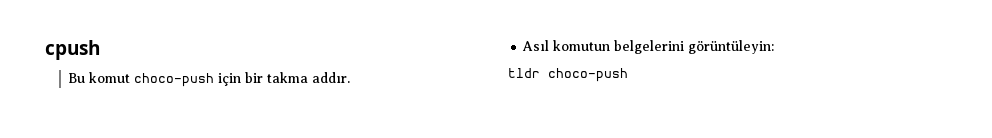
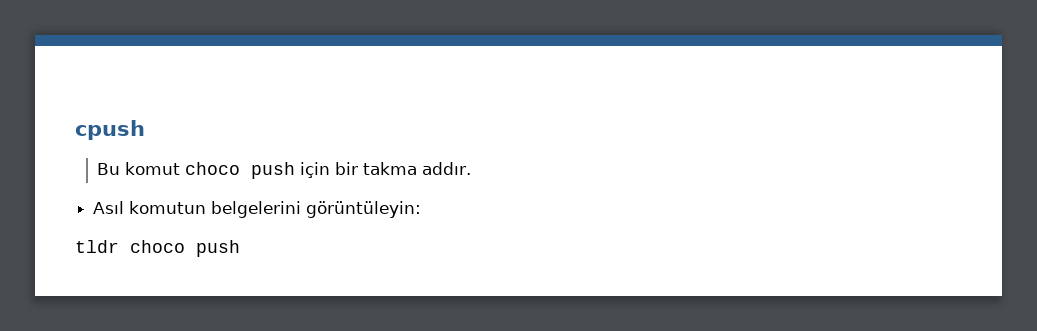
- Bu komut choco-push için bir takma addır.
+ Bu komut choco push için bir takma addır.
- tldr choco-push
+ tldr choco push

